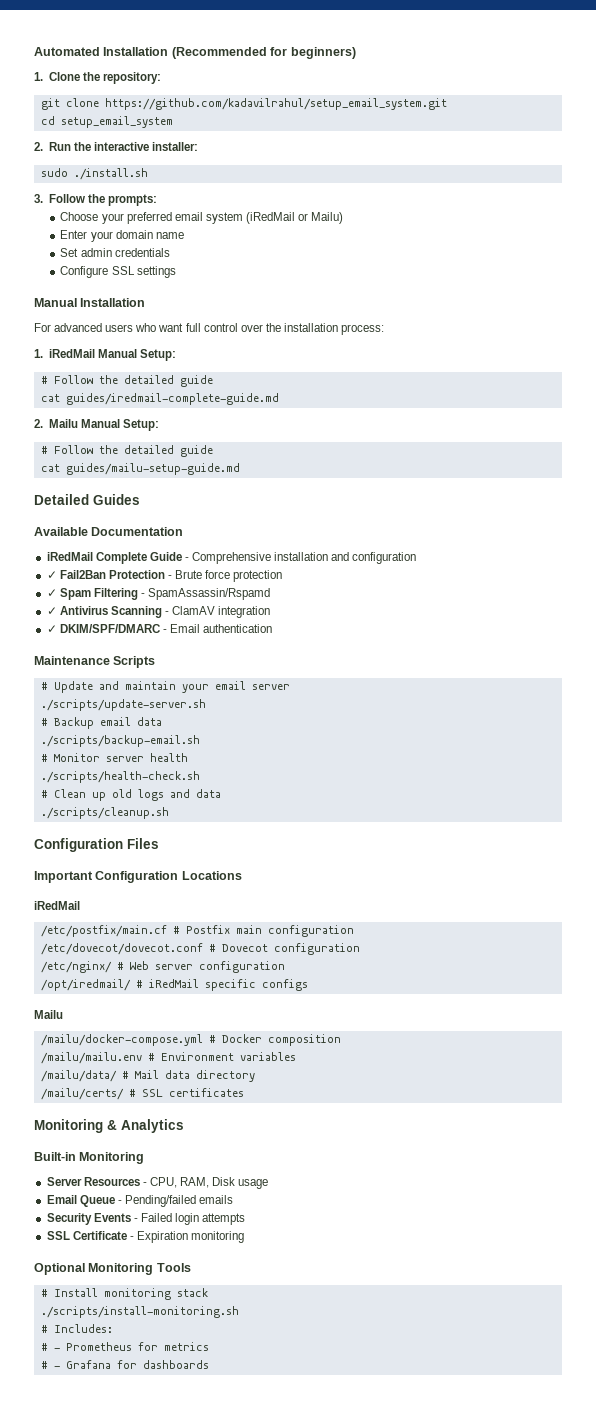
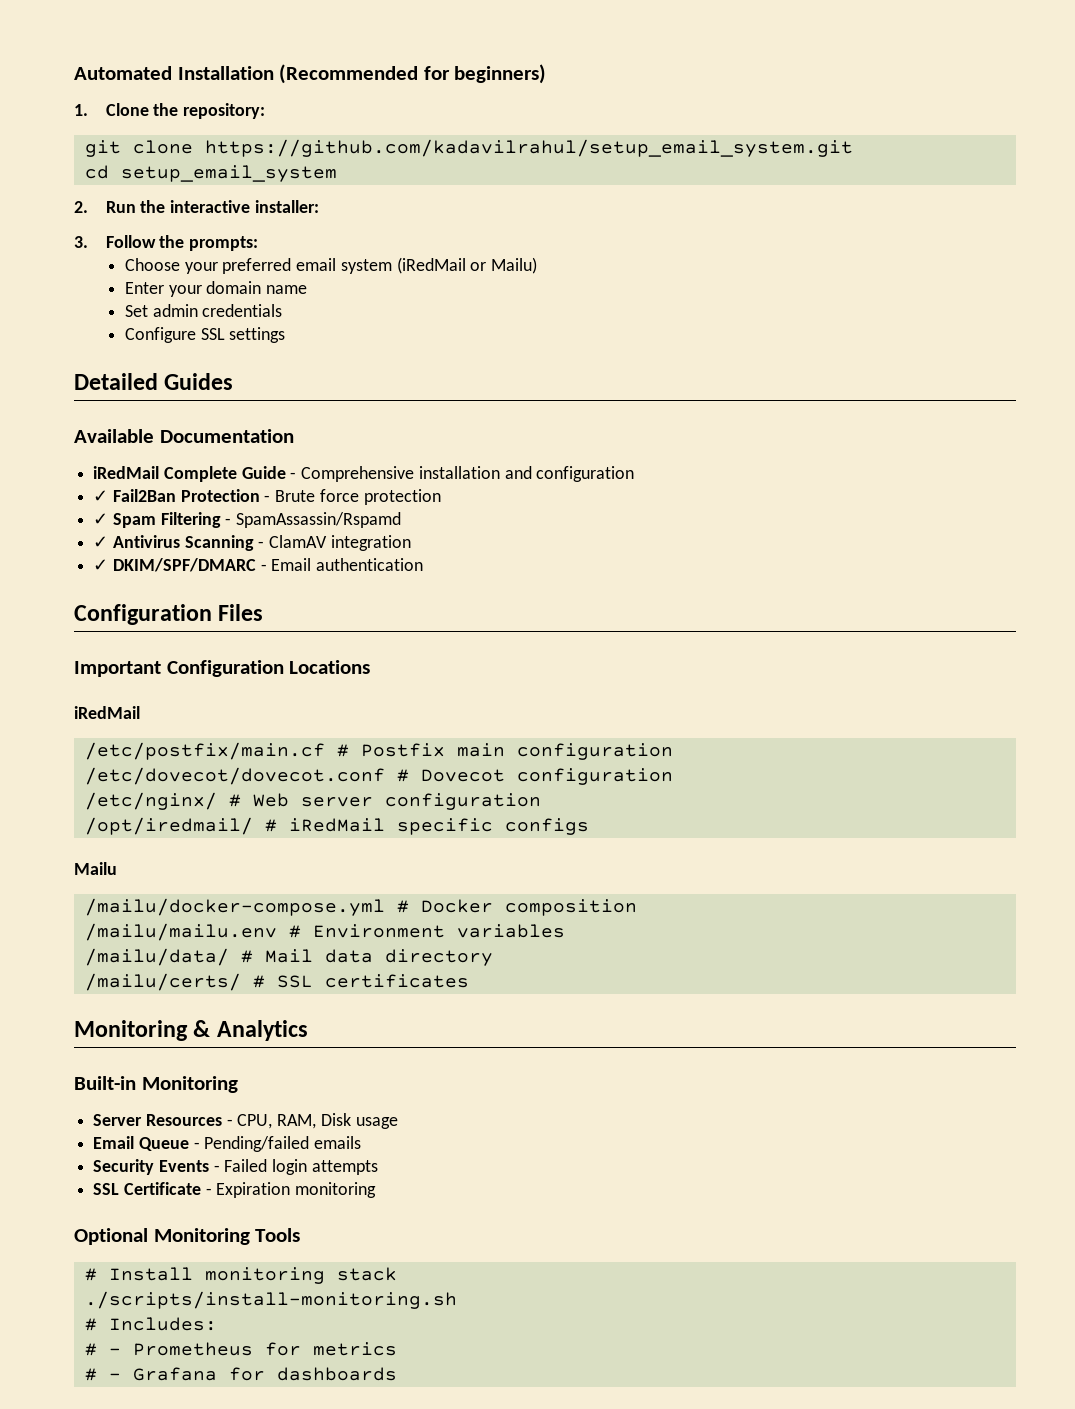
- sudo ./install.sh
- Manual Installation
- For advanced users who want full control over the installation process:
- 1. iRedMail Manual Setup:
- # Follow the detailed guide
- cat guides/iredmail-complete-guide.md
- 2. Mailu Manual Setup:
- # Follow the detailed guide
- cat guides/mailu-setup-guide.md
- Maintenance Scripts
- # Update and maintain your email server
- ./scripts/update-server.sh
- # Backup email data
- ./scripts/backup-email.sh
- # Monitor server health
- ./scripts/health-check.sh
- # Clean up old logs and data
- ./scripts/cleanup.sh

